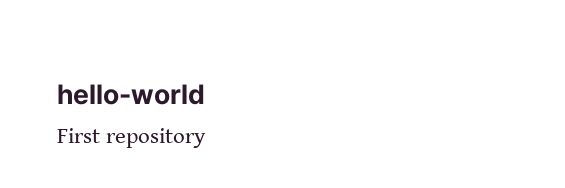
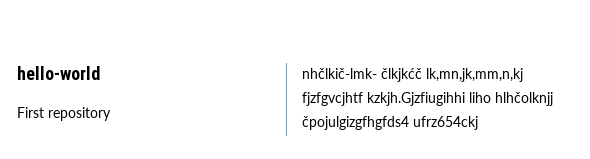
+ nhčlkič-lmk- člkjkćč lk,mn,jk,mm,n,kj fjzfgvcjhtf kzkjh.Gjzfiugihhi liho hlhčolknjj čpojulgizgfhgfds4 ufrz654ckj

